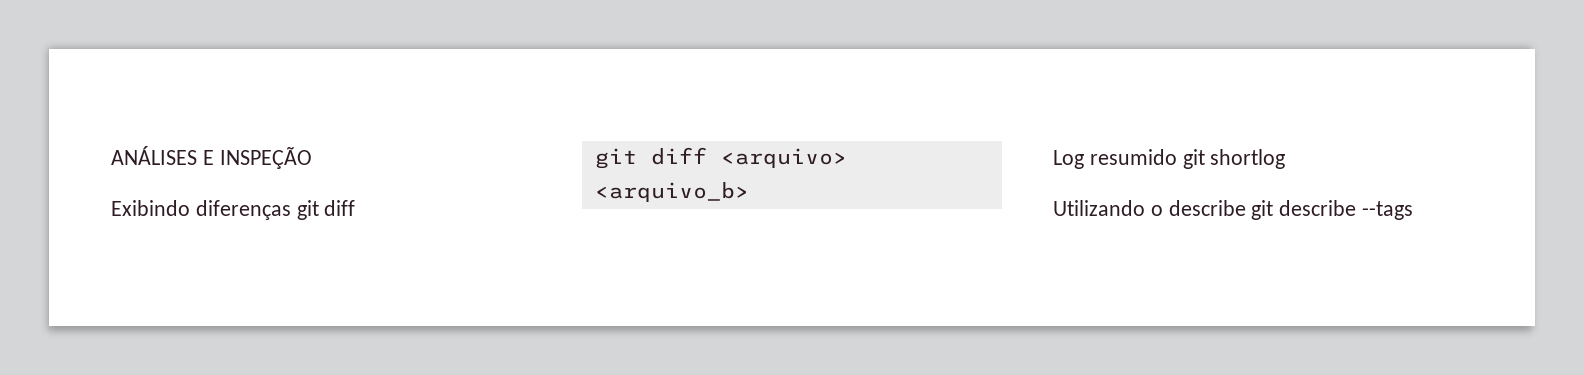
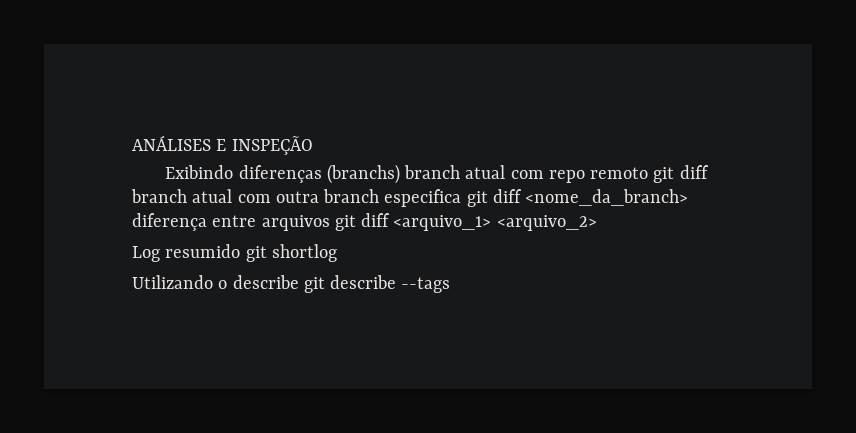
- Exibindo diferenças git diff
- git diff <arquivo> <arquivo_b>
+ Exibindo diferenças (branchs) branch atual com repo remoto git diff branch atual com outra branch especifica git diff <nome_da_branch> diferença entre arquivos git diff <arquivo_1> <arquivo_2>

